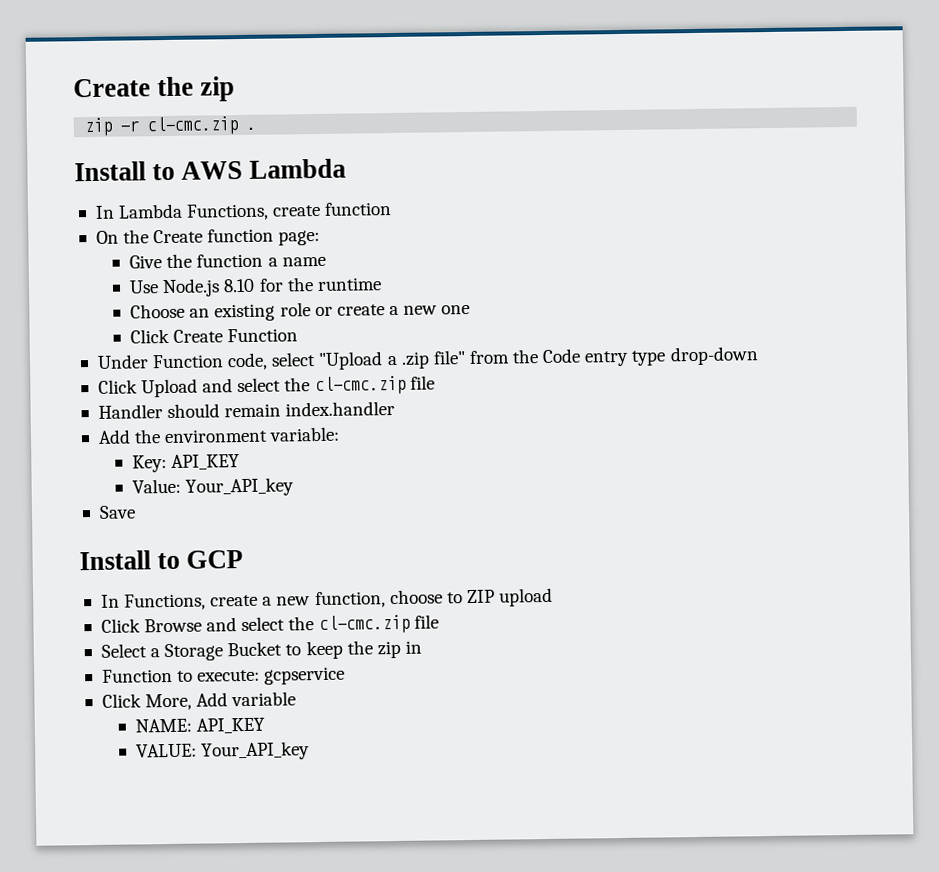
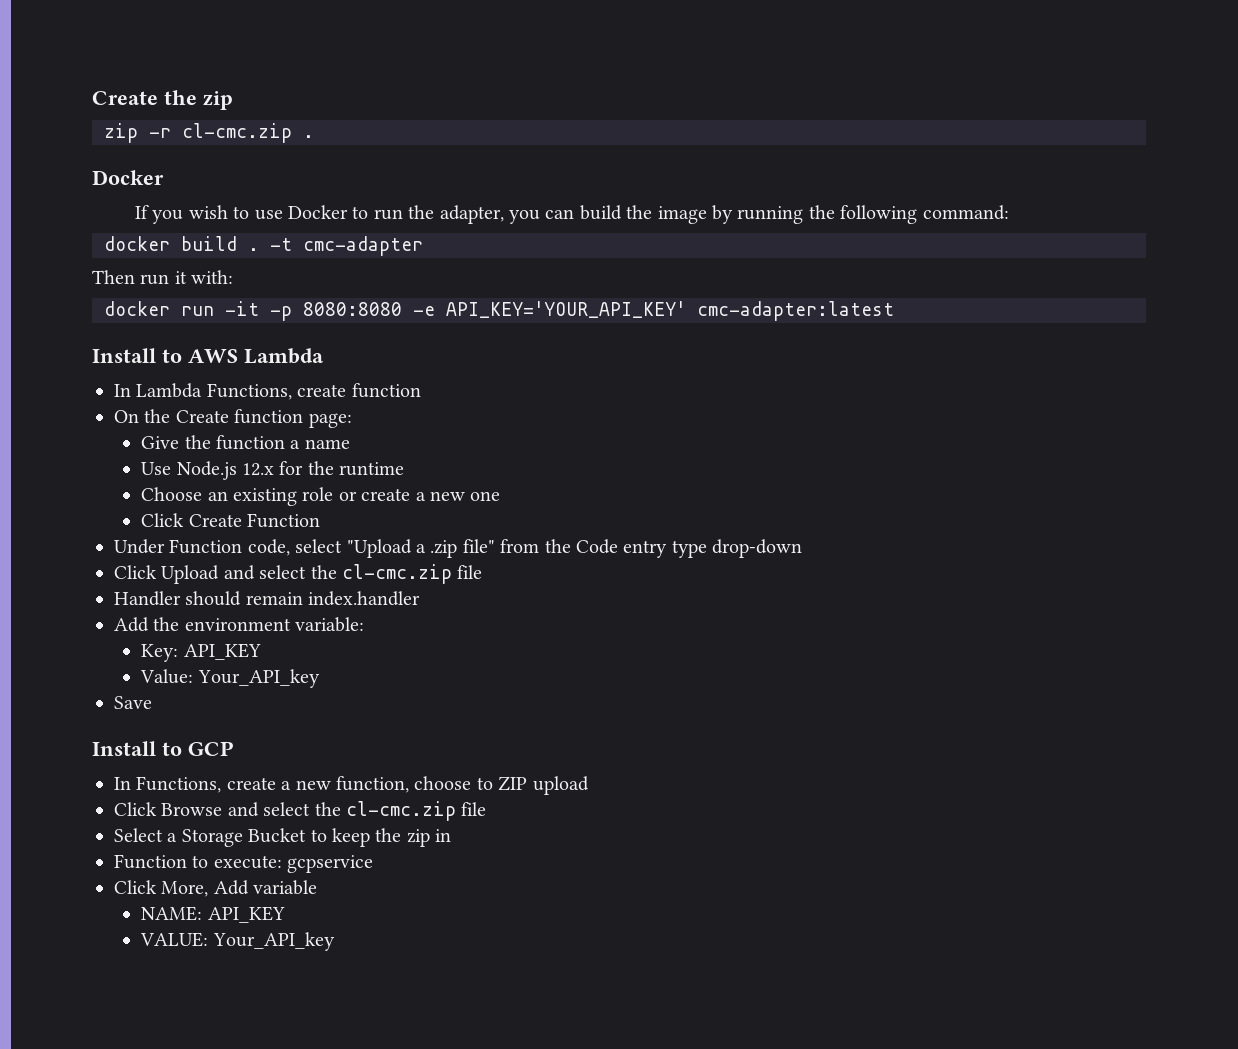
  zip -r cl-cmc.zip .
+ Docker
+ If you wish to use Docker to run the adapter, you can build the image by running the following command:
+ docker build . -t cmc-adapter
+ Then run it with:
+ docker run -it -p 8080:8080 -e API_KEY='YOUR_API_KEY' cmc-adapter:latest
- Use Node.js 8.10 for the runtime
+ Use Node.js 12.x for the runtime

